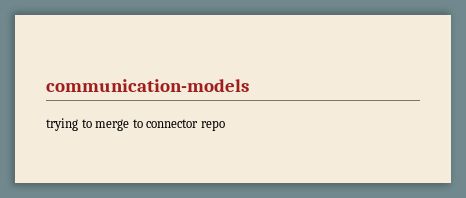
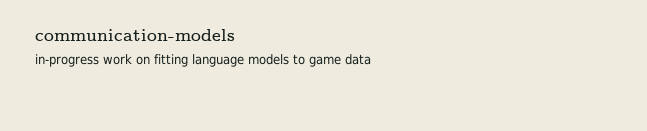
- trying to merge to connector repo
+ in-progress work on fitting language models to game data

